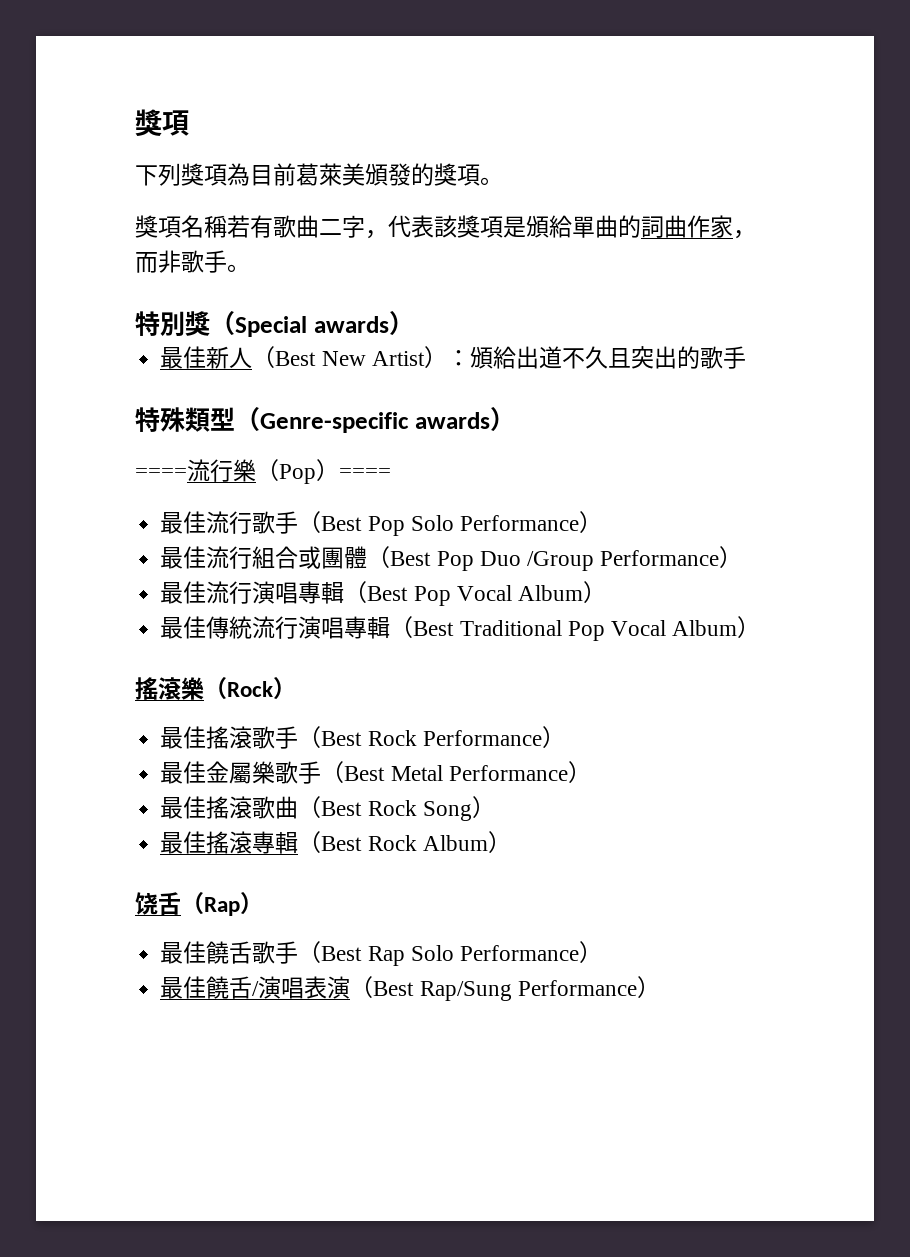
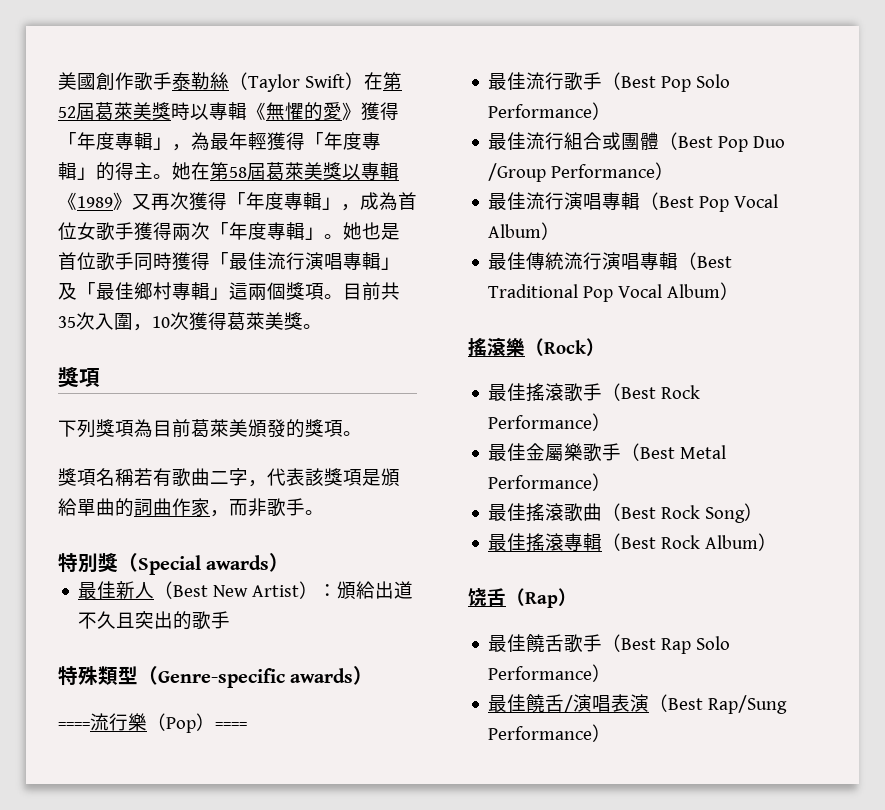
+ 美國創作歌手泰勒絲（Taylor Swift）在第52屆葛萊美獎時以專輯《無懼的愛》獲得「年度專輯」，為最年輕獲得「年度專輯」的得主。她在第58屆葛萊美獎以專輯《1989》又再次獲得「年度專輯」，成為首位女歌手獲得兩次「年度專輯」。她也是首位歌手同時獲得「最佳流行演唱專輯」及「最佳鄉村專輯」這兩個獎項。目前共35次入圍，10次獲得葛萊美獎。

